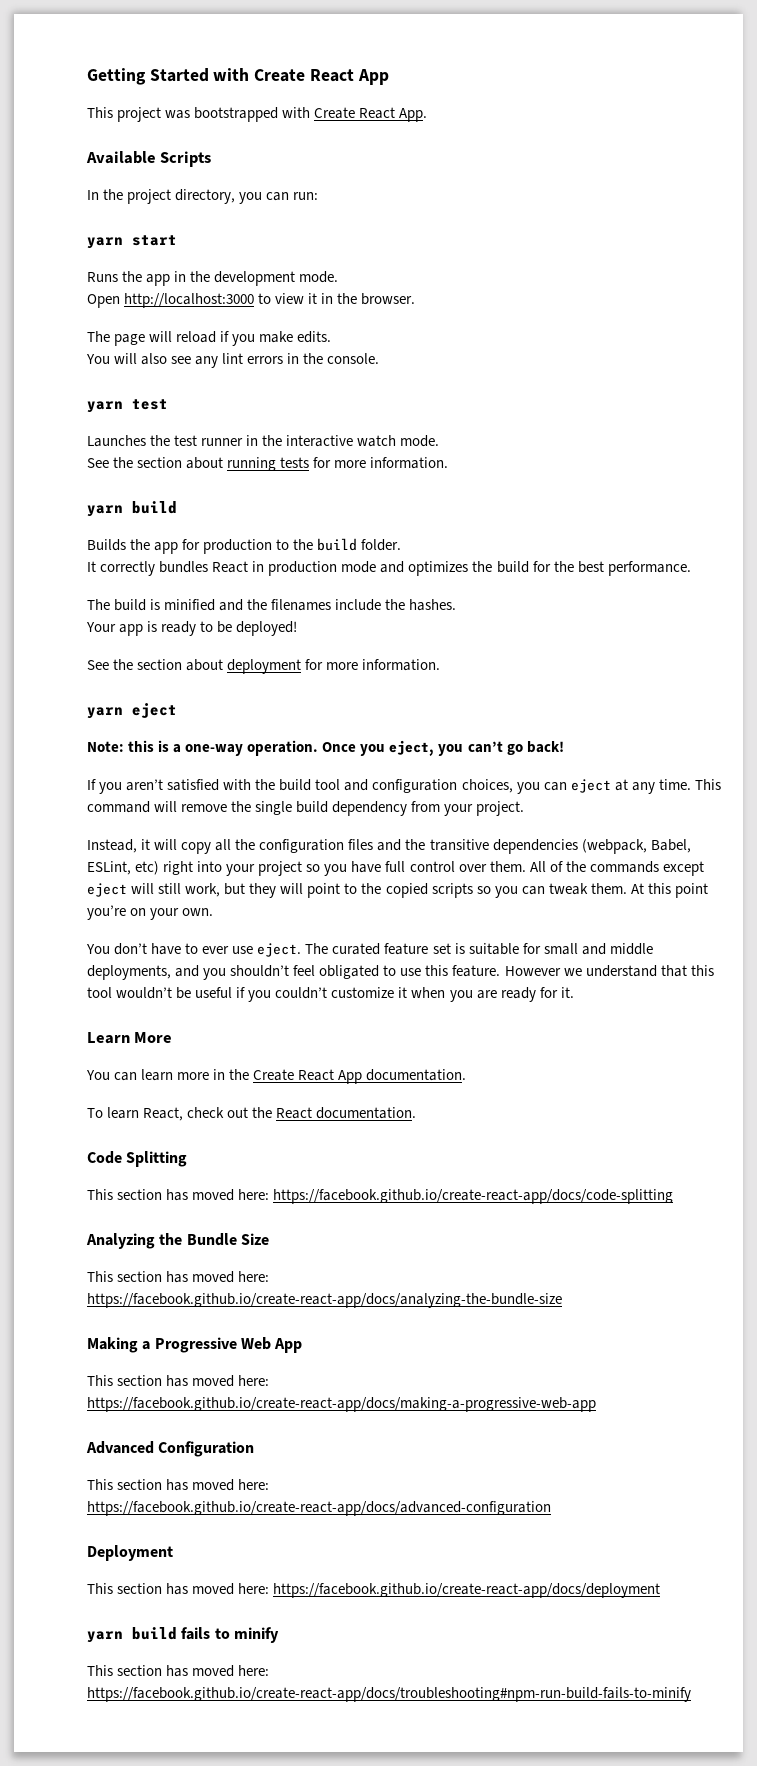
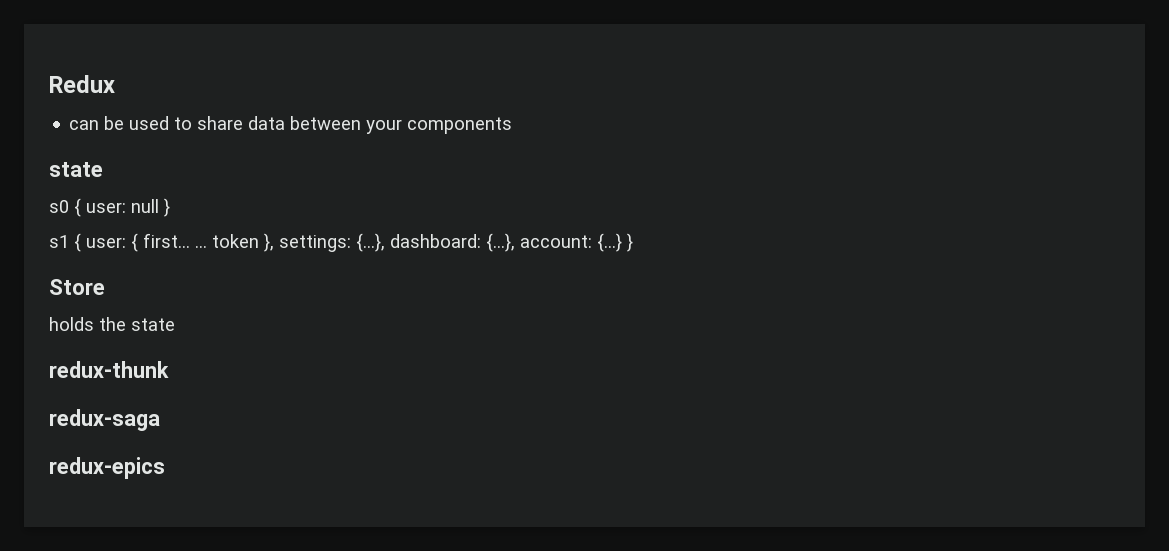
- Getting Started with Create React App
- This project was bootstrapped with Create React App.
- Available Scripts
- In the project directory, you can run:
- yarn start
- Runs the app in the development mode.
- Open http://localhost:3000 to view it in the browser.
- The page will reload if you make edits.
- You will also see any lint errors in the console.
- yarn test
- Launches the test runner in the interactive watch mode.
- See the section about running tests for more information.
- yarn build
- Builds the app for production to the build folder.
- It correctly bundles React in production mode and optimizes the build for the best performance.
- The build is minified and the filenames include the hashes.
- Your app is ready to be deployed!
- See the section about deployment for more information.
- yarn eject
- Note: this is a one-way operation. Once you eject, you can’t go back!
- If you aren’t satisfied with the build tool and configuration choices, you can eject at any time. This command will remove the single build dependency from your project.
- Instead, it will copy all the configuration files and the transitive dependencies (webpack, Babel, ESLint, etc) right into your project so you have full control over them. All of the commands except eject will still work, but they will point to the copied scripts so you can tweak them. At this point you’re on your own.
- You don’t have to ever use eject. The curated feature set is suitable for small and middle deployments, and you shouldn’t feel obligated to use this feature. However we understand that this tool wouldn’t be useful if you couldn’t customize it when you are ready for it.
- Learn More
- You can learn more in the Create React App documentation.
- To learn React, check out the React documentation.
- Code Splitting
- This section has moved here: https://facebook.github.io/create-react-app/docs/code-splitting
- Analyzing the Bundle Size
- This section has moved here: https://facebook.github.io/create-react-app/docs/analyzing-the-bundle-size
- Making a Progressive Web App
- This section has moved here: https://facebook.github.io/create-react-app/docs/making-a-progressive-web-app
- Advanced Configuration
- This section has moved here: https://facebook.github.io/create-react-app/docs/advanced-configuration
- Deployment
- This section has moved here: https://facebook.github.io/create-react-app/docs/deployment
- yarn build fails to minify
- This section has moved here: https://facebook.github.io/create-react-app/docs/troubleshooting#npm-run-build-fails-to-minify
+ Redux
+ can be used to share data between your components
+ state
+ s0 { user: null }
+ s1 { user: { first... ... token }, settings: {...}, dashboard: {...}, account: {...} }
+ Store
+ holds the state
+ redux-thunk
+ redux-saga
+ redux-epics

